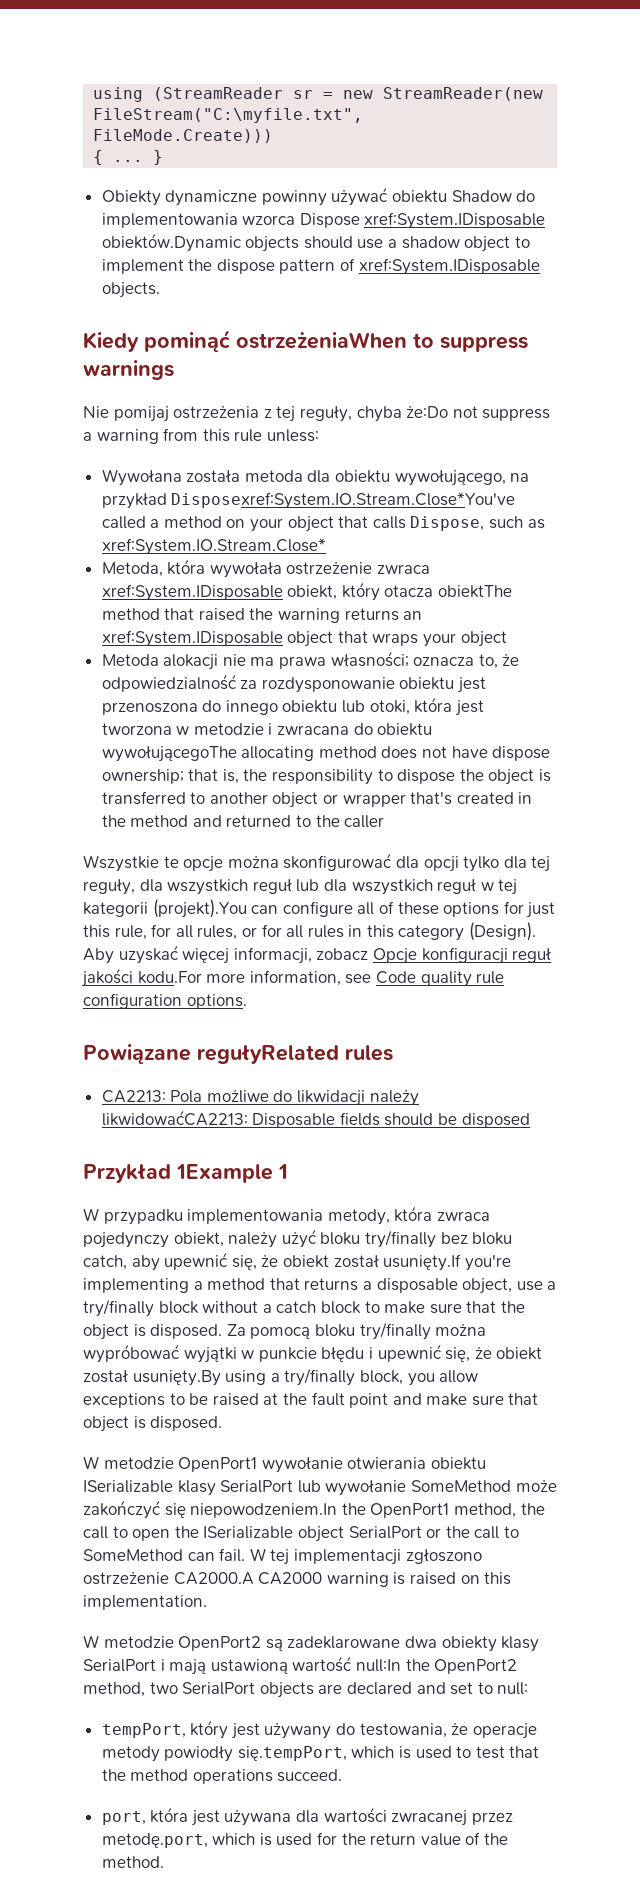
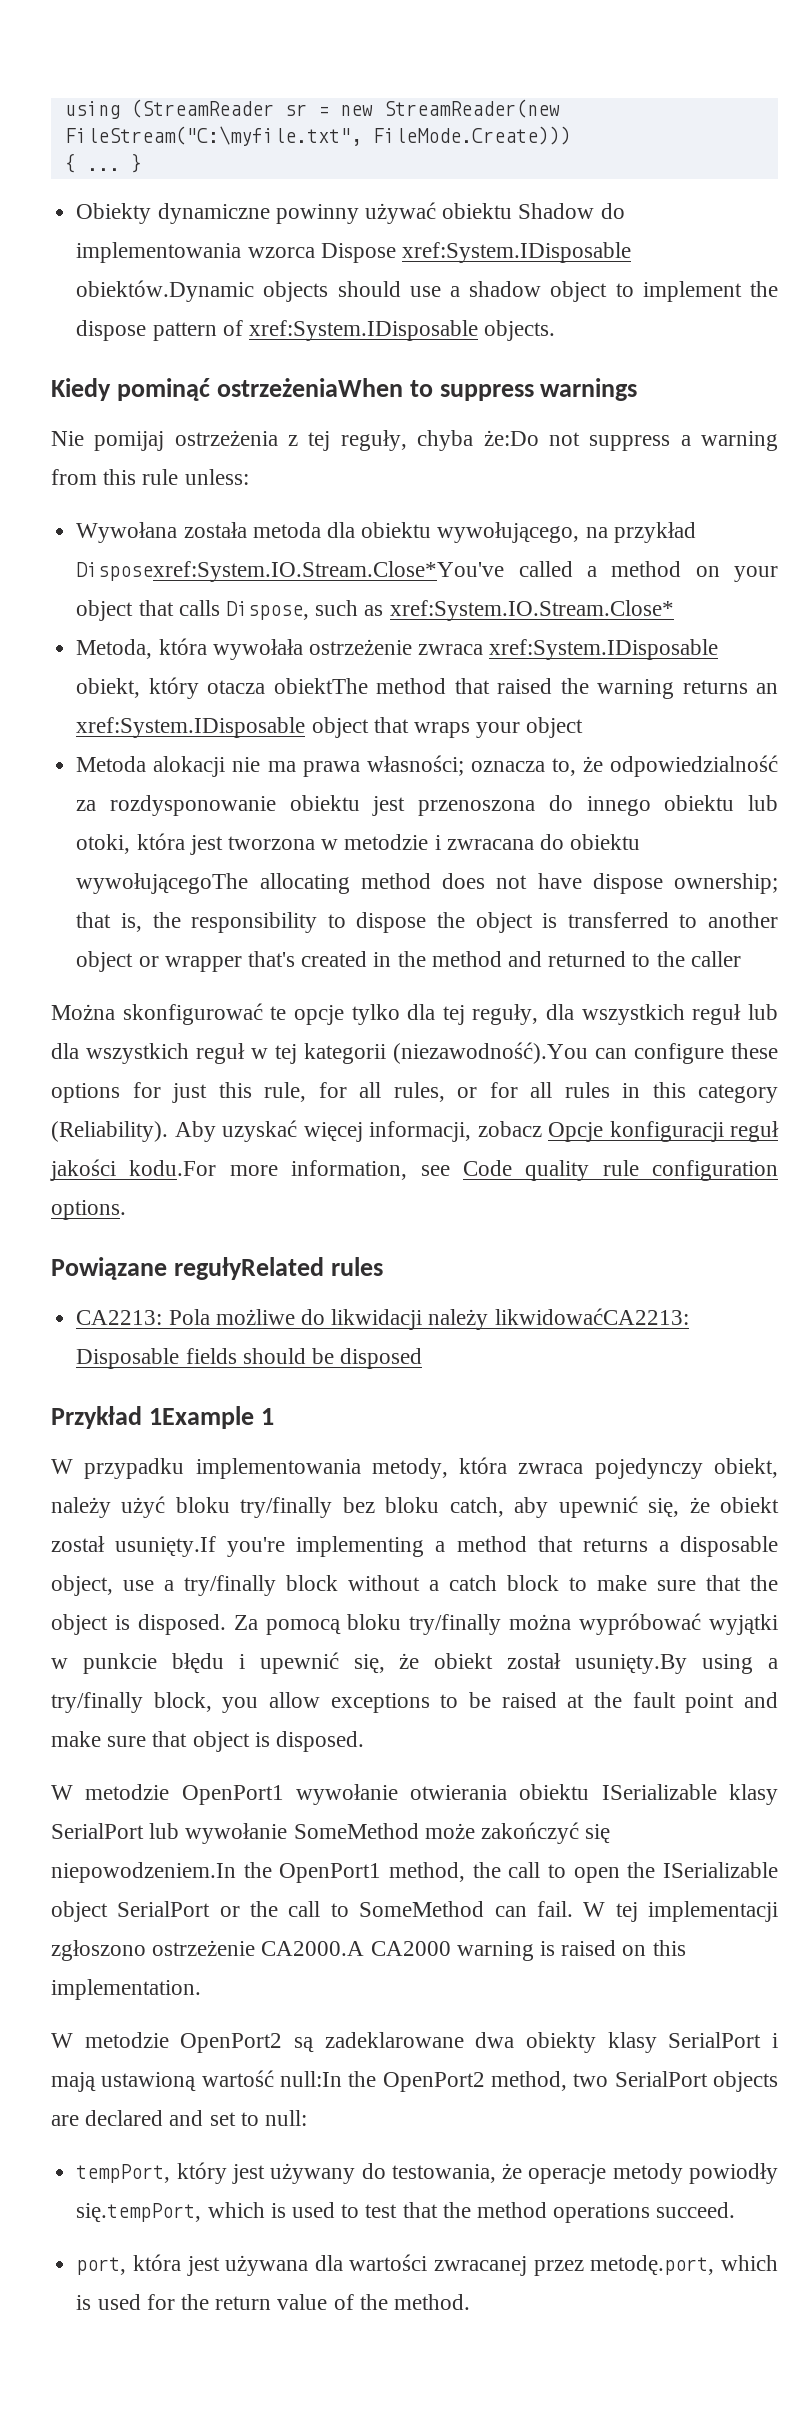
- Wszystkie te opcje można skonfigurować dla opcji tylko dla tej reguły, dla wszystkich reguł lub dla wszystkich reguł w tej kategorii (projekt).You can configure all of these options for just this rule, for all rules, or for all rules in this category (Design).
+ Można skonfigurować te opcje tylko dla tej reguły, dla wszystkich reguł lub dla wszystkich reguł w tej kategorii (niezawodność).You can configure these options for just this rule, for all rules, or for all rules in this category (Reliability).

